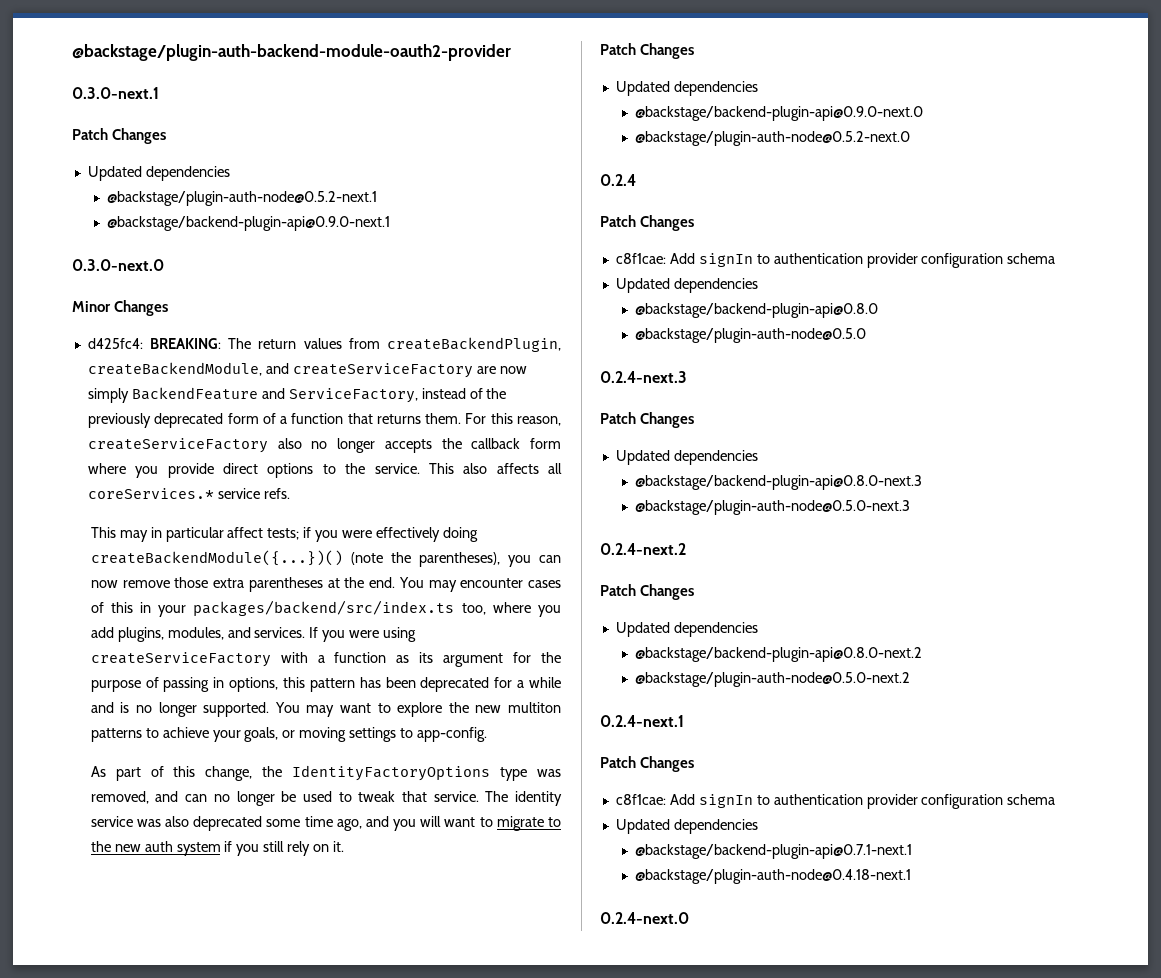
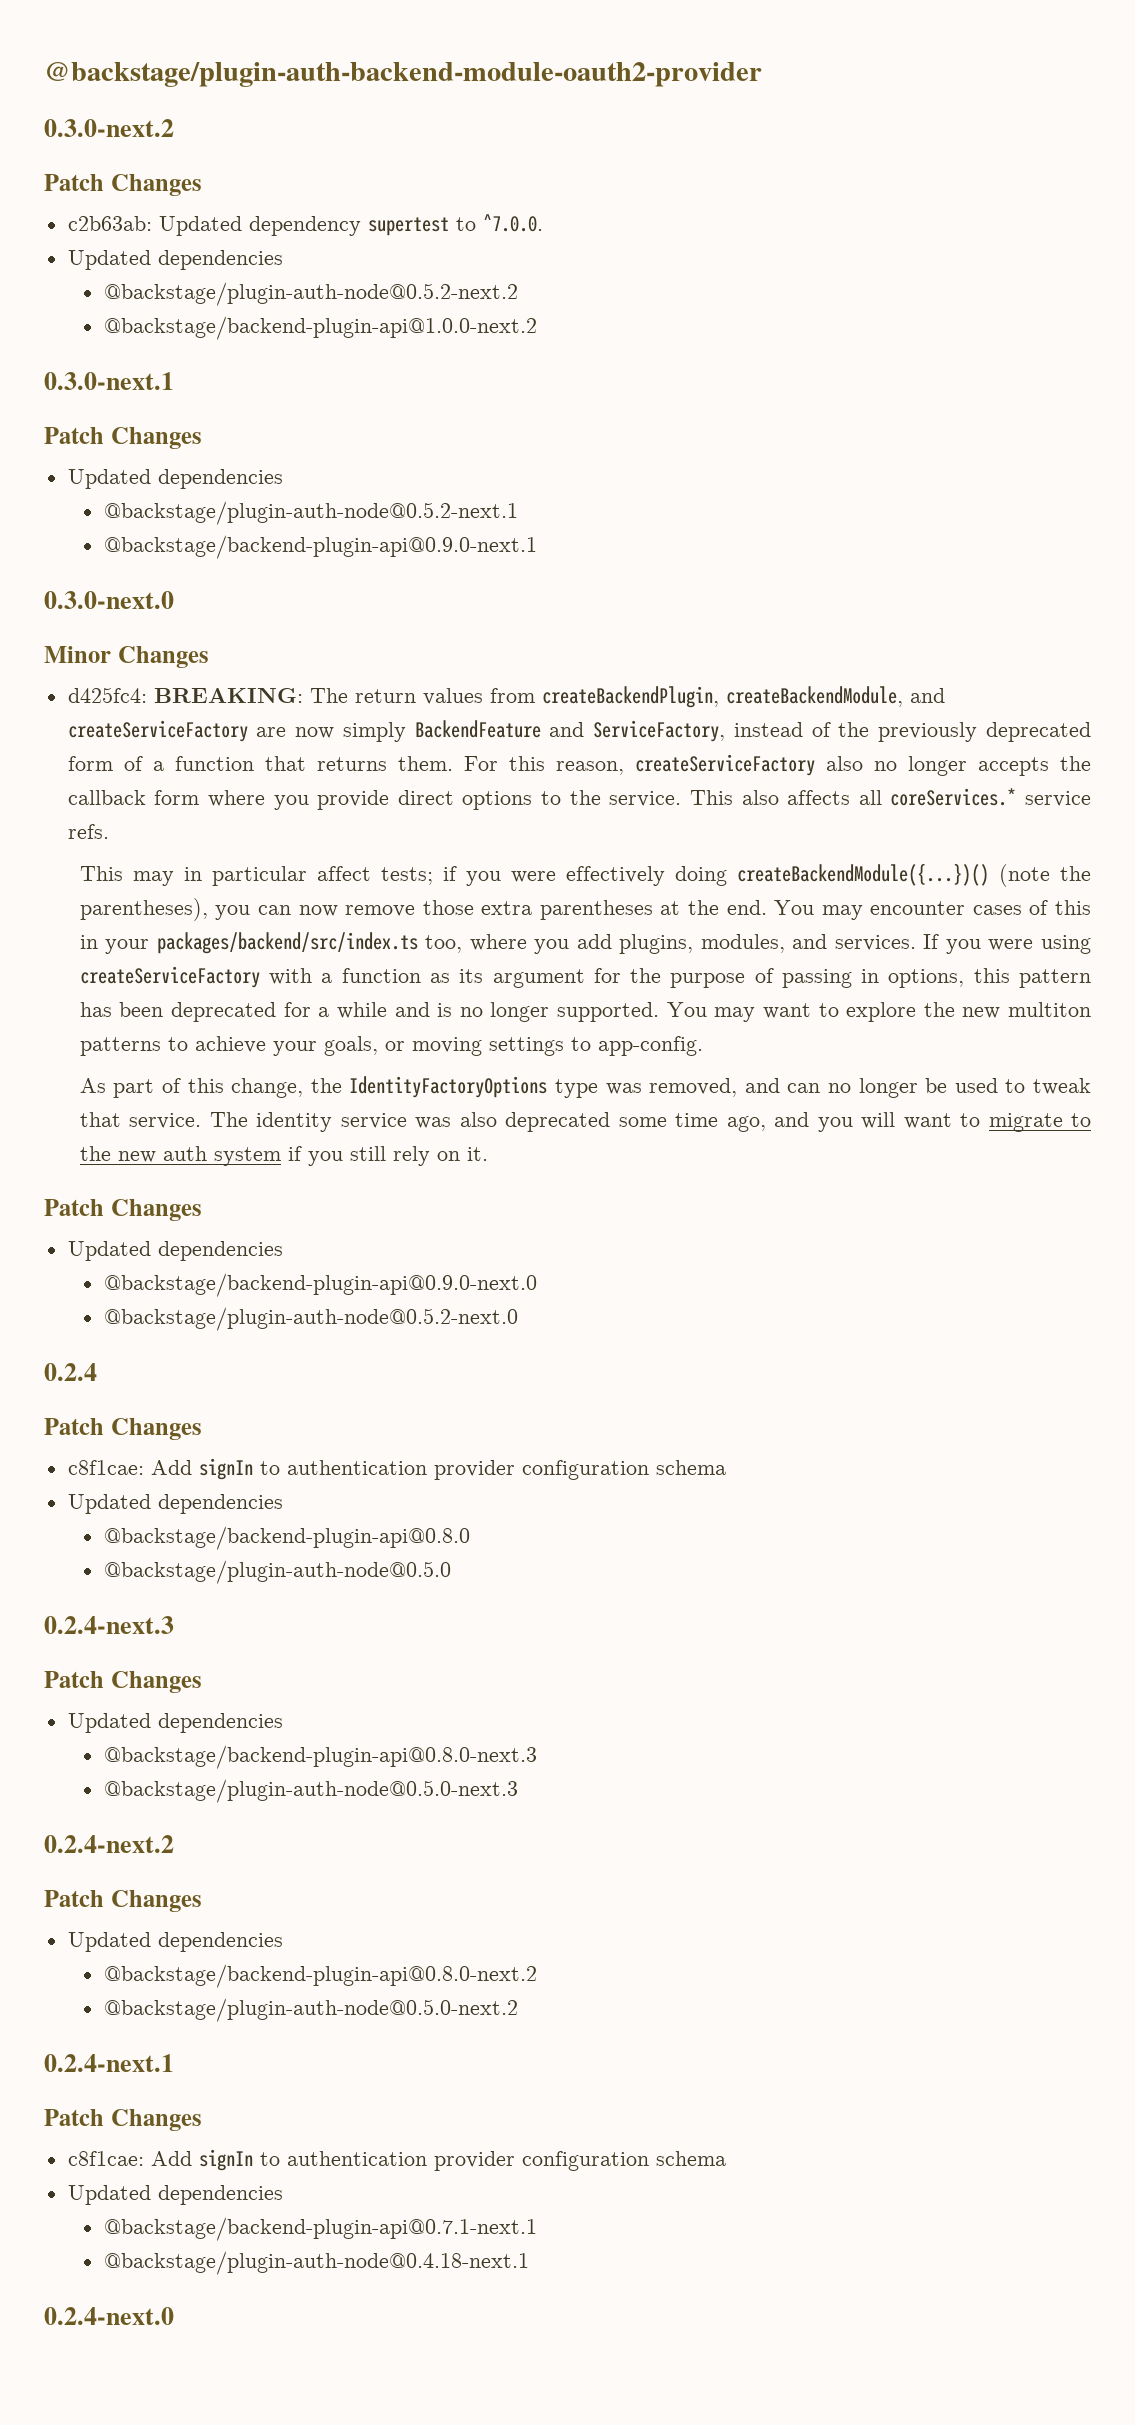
+ 0.3.0-next.2
+ Patch Changes
+ c2b63ab: Updated dependency supertest to ^7.0.0.
+ Updated dependencies
+ @backstage/plugin-auth-node@0.5.2-next.2
+ @backstage/backend-plugin-api@1.0.0-next.2

